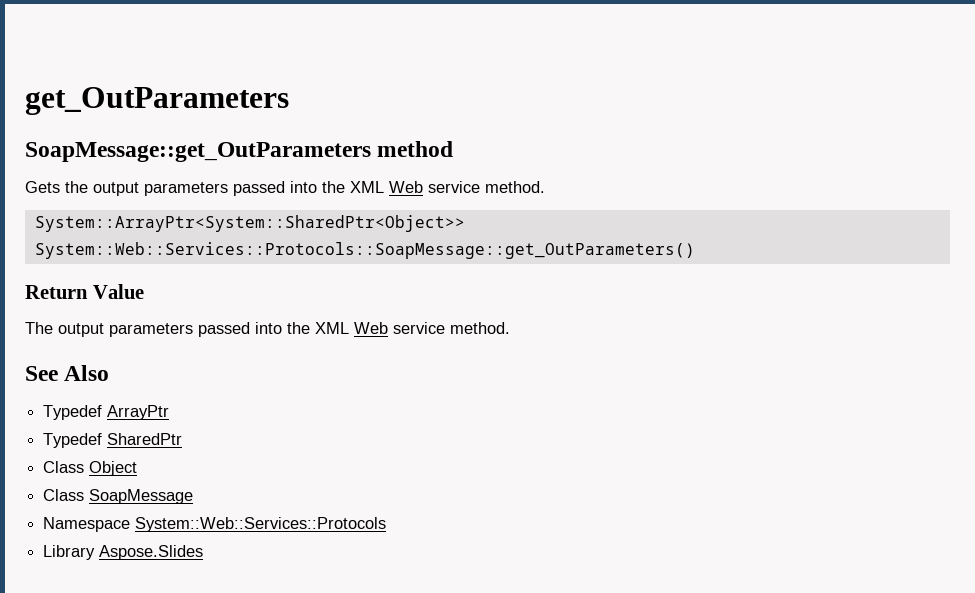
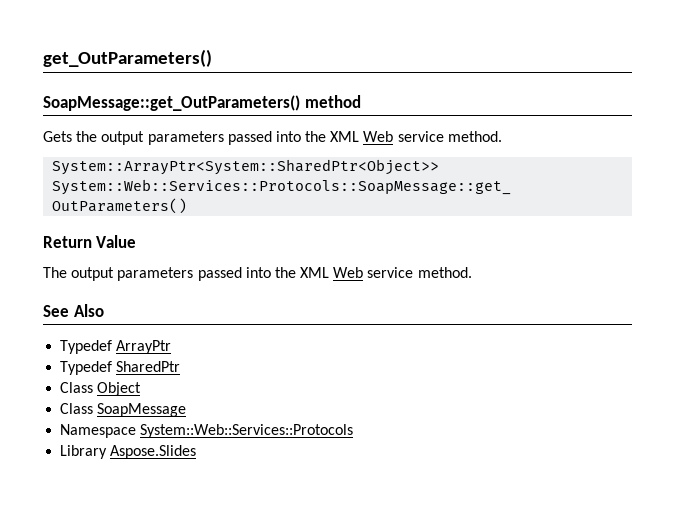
- get_OutParameters
- SoapMessage::get_OutParameters method
+ get_OutParameters()
+ SoapMessage::get_OutParameters() method

